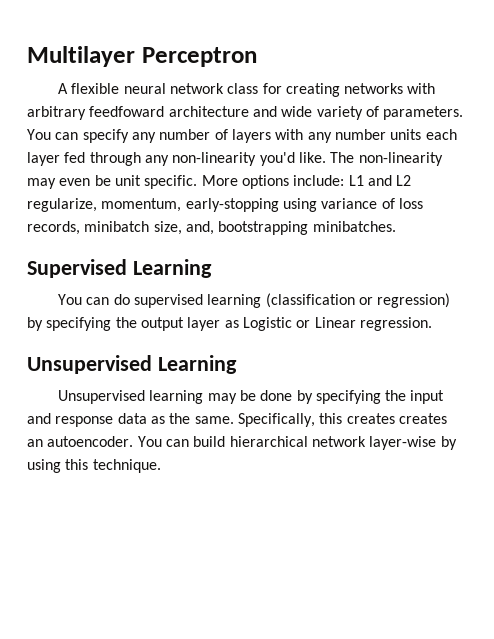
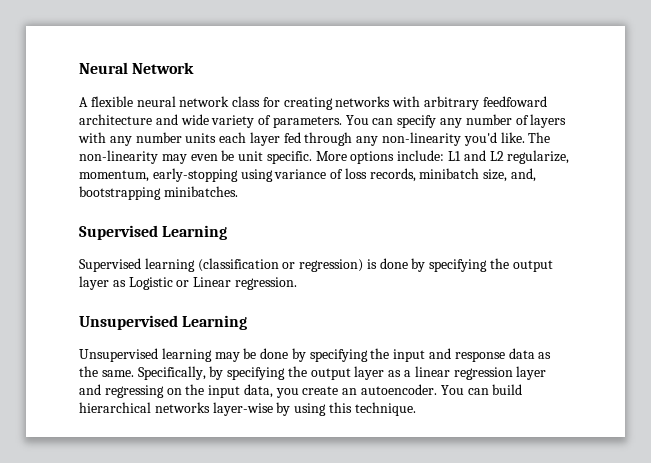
- Multilayer Perceptron
+ Neural Network
- You can do supervised learning (classification or regression) by specifying the output layer as Logistic or Linear regression.
+ Supervised learning (classification or regression) is done by specifying the output layer as Logistic or Linear regression.
- Specifically, this creates creates an autoencoder.
+ Specifically, by specifying the output layer as a linear regression layer and regressing on the input data, you create an autoencoder.
- You can build hierarchical network layer-wise by using this technique.
+ You can build hierarchical networks layer-wise by using this technique.

